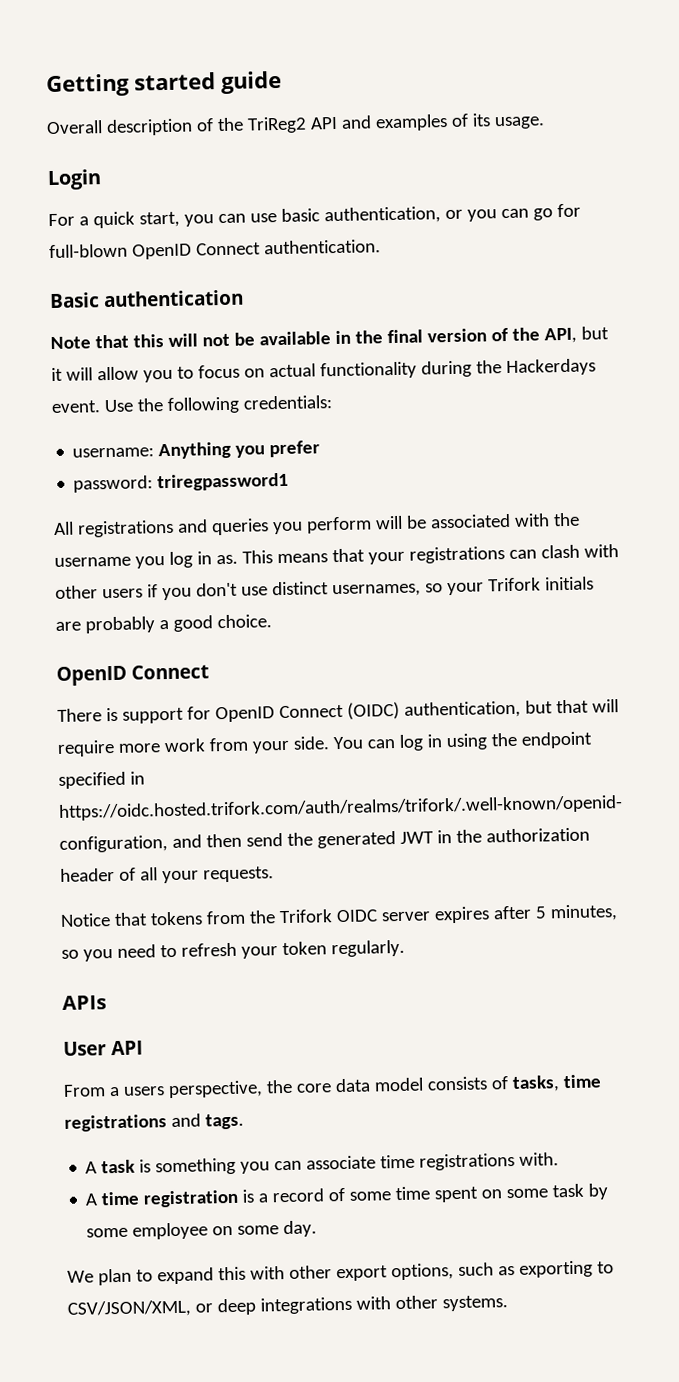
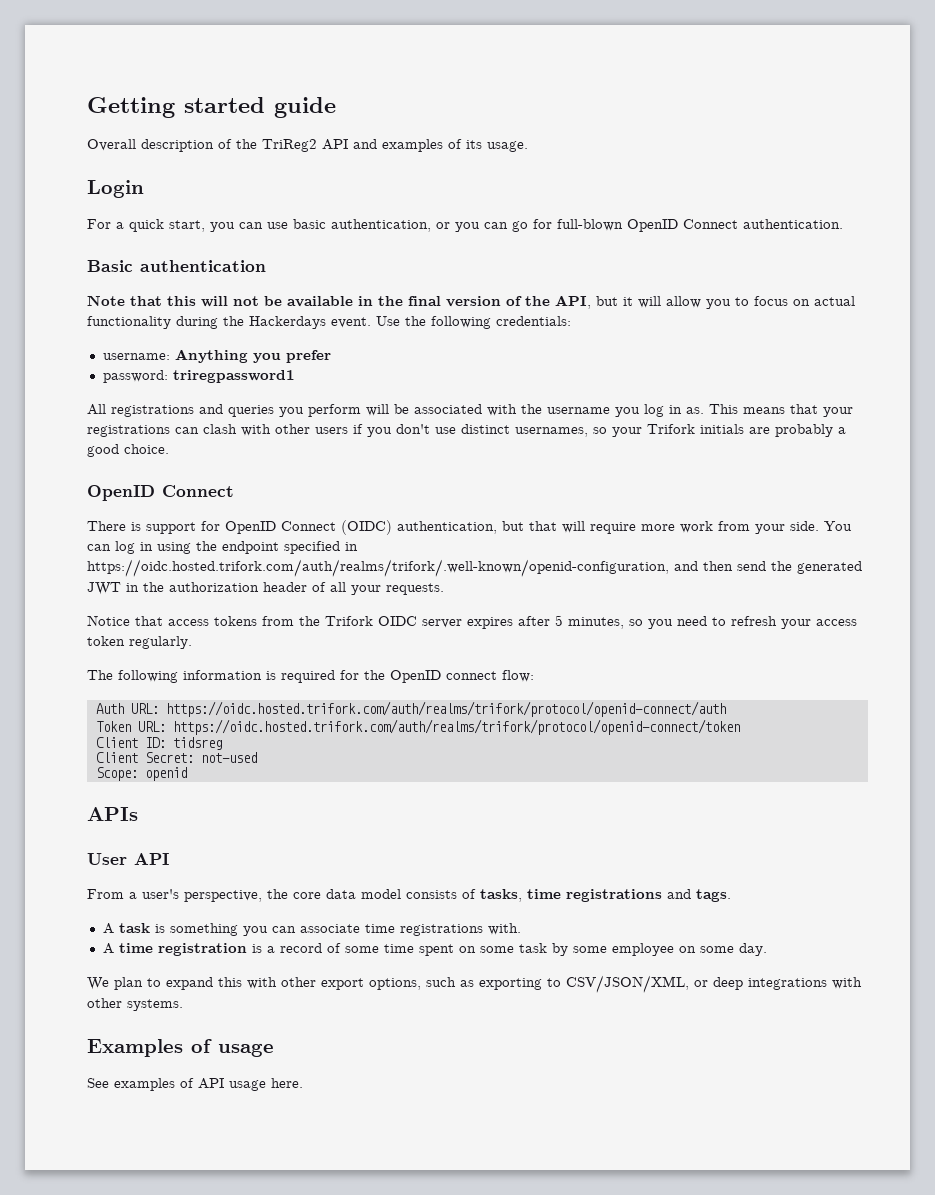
- Notice that tokens from the Trifork OIDC server expires after 5 minutes, so you need to refresh your token regularly.
+ Notice that access tokens from the Trifork OIDC server expires after 5 minutes, so you need to refresh your access token regularly.
+ The following information is required for the OpenID connect flow:
+ Auth URL: https://oidc.hosted.trifork.com/auth/realms/trifork/protocol/openid-connect/auth
+ Token URL: https://oidc.hosted.trifork.com/auth/realms/trifork/protocol/openid-connect/token
+ Client ID: tidsreg
+ Client Secret: not-used
+ Scope: openid
- From a users perspective, the core data model consists of tasks, time registrations and tags.
+ From a user's perspective, the core data model consists of tasks, time registrations and tags.
+ Examples of usage
+ See examples of API usage here.

